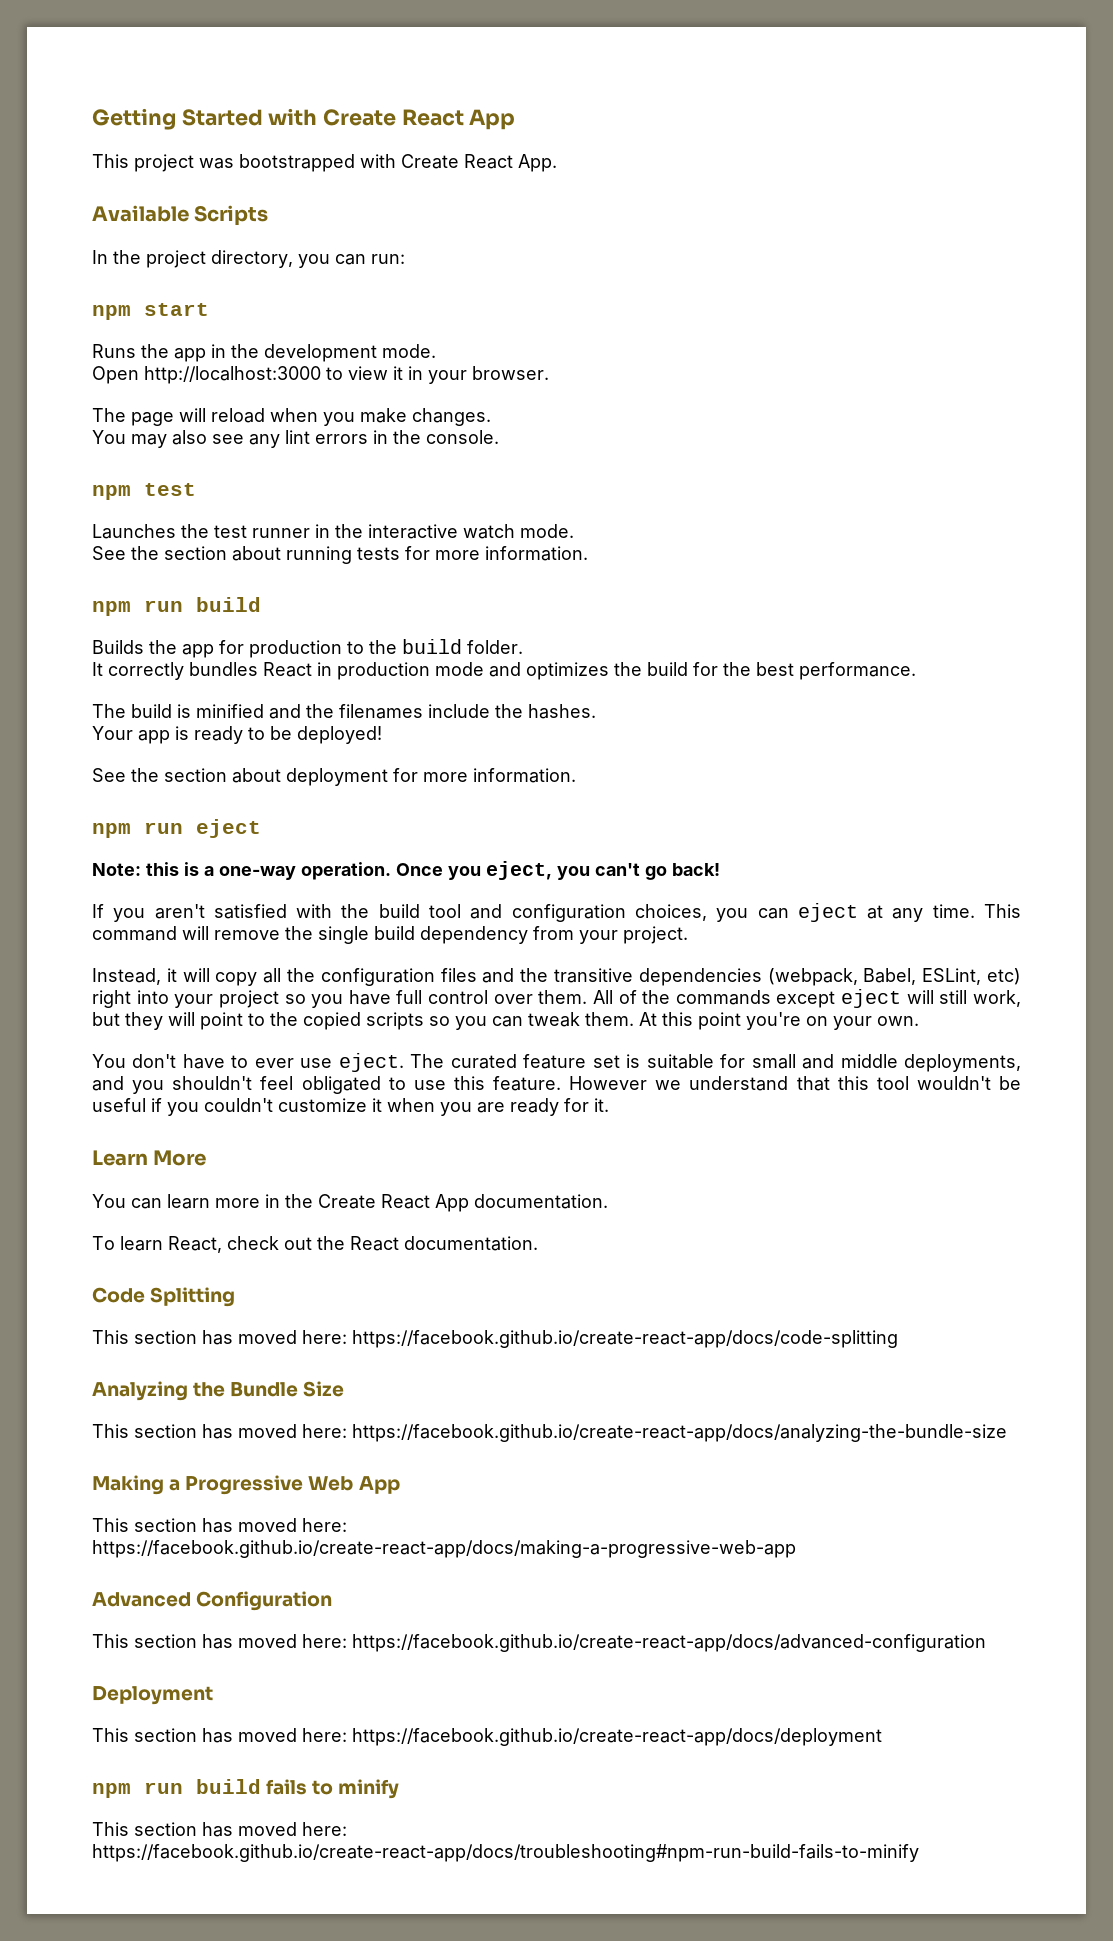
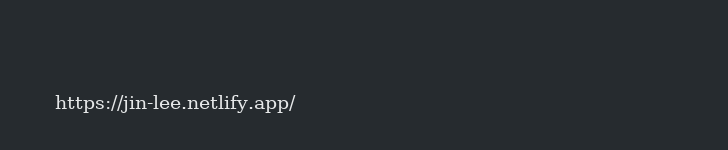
- Getting Started with Create React App
- This project was bootstrapped with Create React App.
- Available Scripts
- In the project directory, you can run:
- npm start
- Runs the app in the development mode.
- Open http://localhost:3000 to view it in your browser.
- The page will reload when you make changes.
- You may also see any lint errors in the console.
- npm test
- Launches the test runner in the interactive watch mode.
- See the section about running tests for more information.
- npm run build
- Builds the app for production to the build folder.
- It correctly bundles React in production mode and optimizes the build for the best performance.
- The build is minified and the filenames include the hashes.
- Your app is ready to be deployed!
- See the section about deployment for more information.
- npm run eject
- Note: this is a one-way operation. Once you eject, you can't go back!
- If you aren't satisfied with the build tool and configuration choices, you can eject at any time. This command will remove the single build dependency from your project.
- Instead, it will copy all the configuration files and the transitive dependencies (webpack, Babel, ESLint, etc) right into your project so you have full control over them. All of the commands except eject will still work, but they will point to the copied scripts so you can tweak them. At this point you're on your own.
- You don't have to ever use eject. The curated feature set is suitable for small and middle deployments, and you shouldn't feel obligated to use this feature. However we understand that this tool wouldn't be useful if you couldn't customize it when you are ready for it.
- Learn More
- You can learn more in the Create React App documentation.
- To learn React, check out the React documentation.
- Code Splitting
- This section has moved here: https://facebook.github.io/create-react-app/docs/code-splitting
- Analyzing the Bundle Size
- This section has moved here: https://facebook.github.io/create-react-app/docs/analyzing-the-bundle-size
- Making a Progressive Web App
- This section has moved here: https://facebook.github.io/create-react-app/docs/making-a-progressive-web-app
- Advanced Configuration
- This section has moved here: https://facebook.github.io/create-react-app/docs/advanced-configuration
- Deployment
- This section has moved here: https://facebook.github.io/create-react-app/docs/deployment
- npm run build fails to minify
- This section has moved here: https://facebook.github.io/create-react-app/docs/troubleshooting#npm-run-build-fails-to-minify
+ https://jin-lee.netlify.app/

